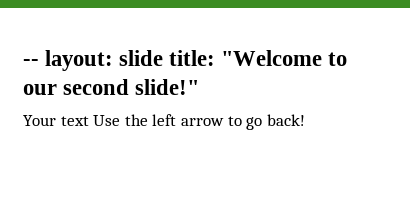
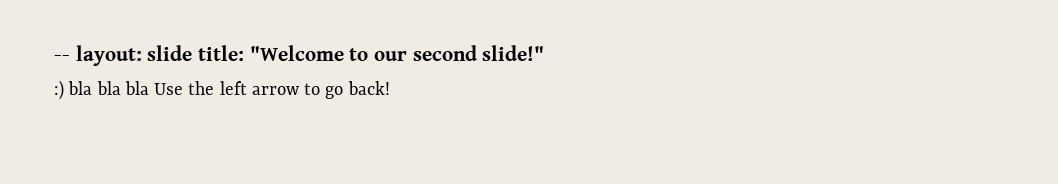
- Your text Use the left arrow to go back!
+ :) bla bla bla Use the left arrow to go back!

